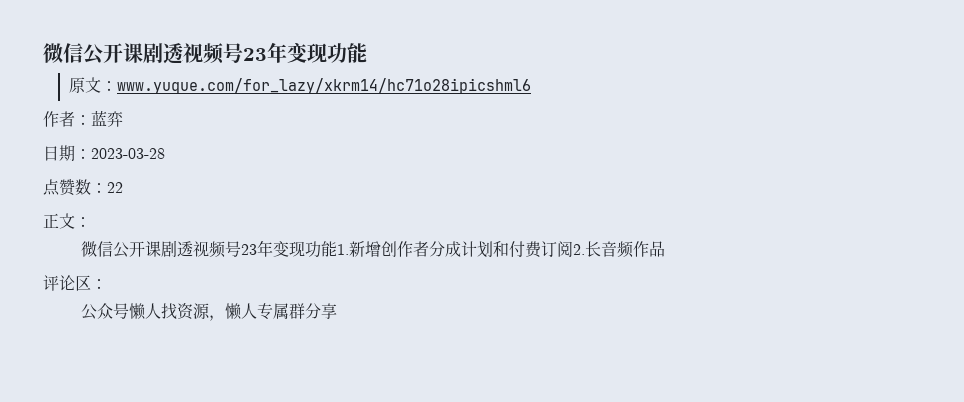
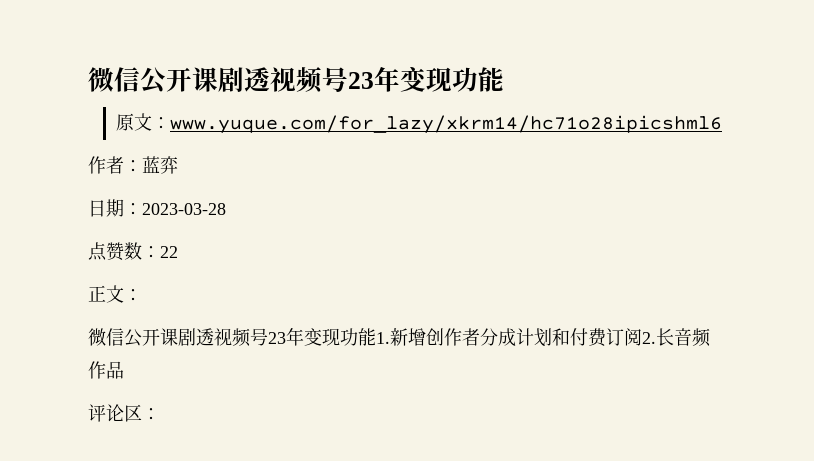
- 公众号懒人找资源，懒人专属群分享

